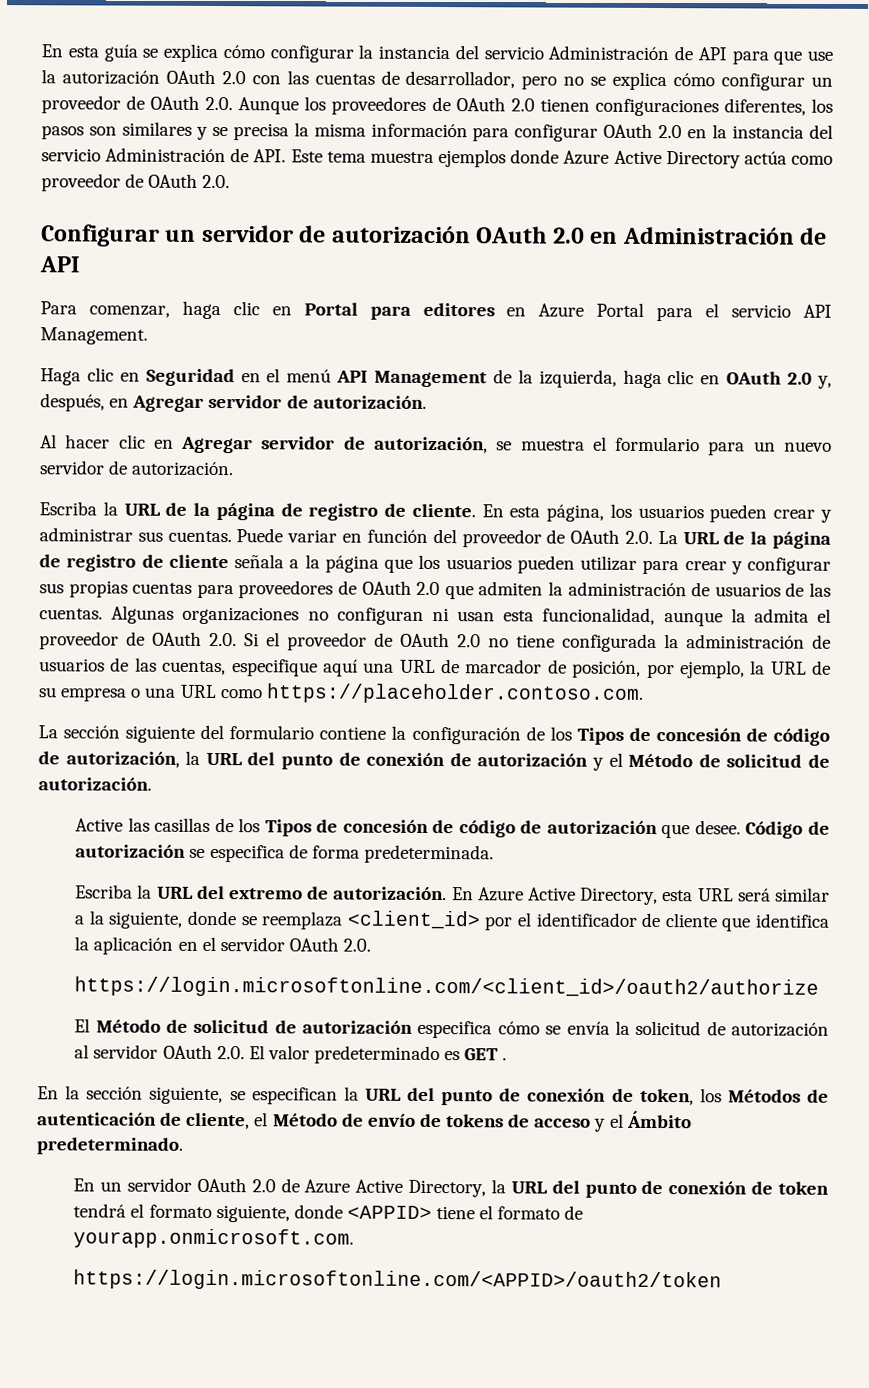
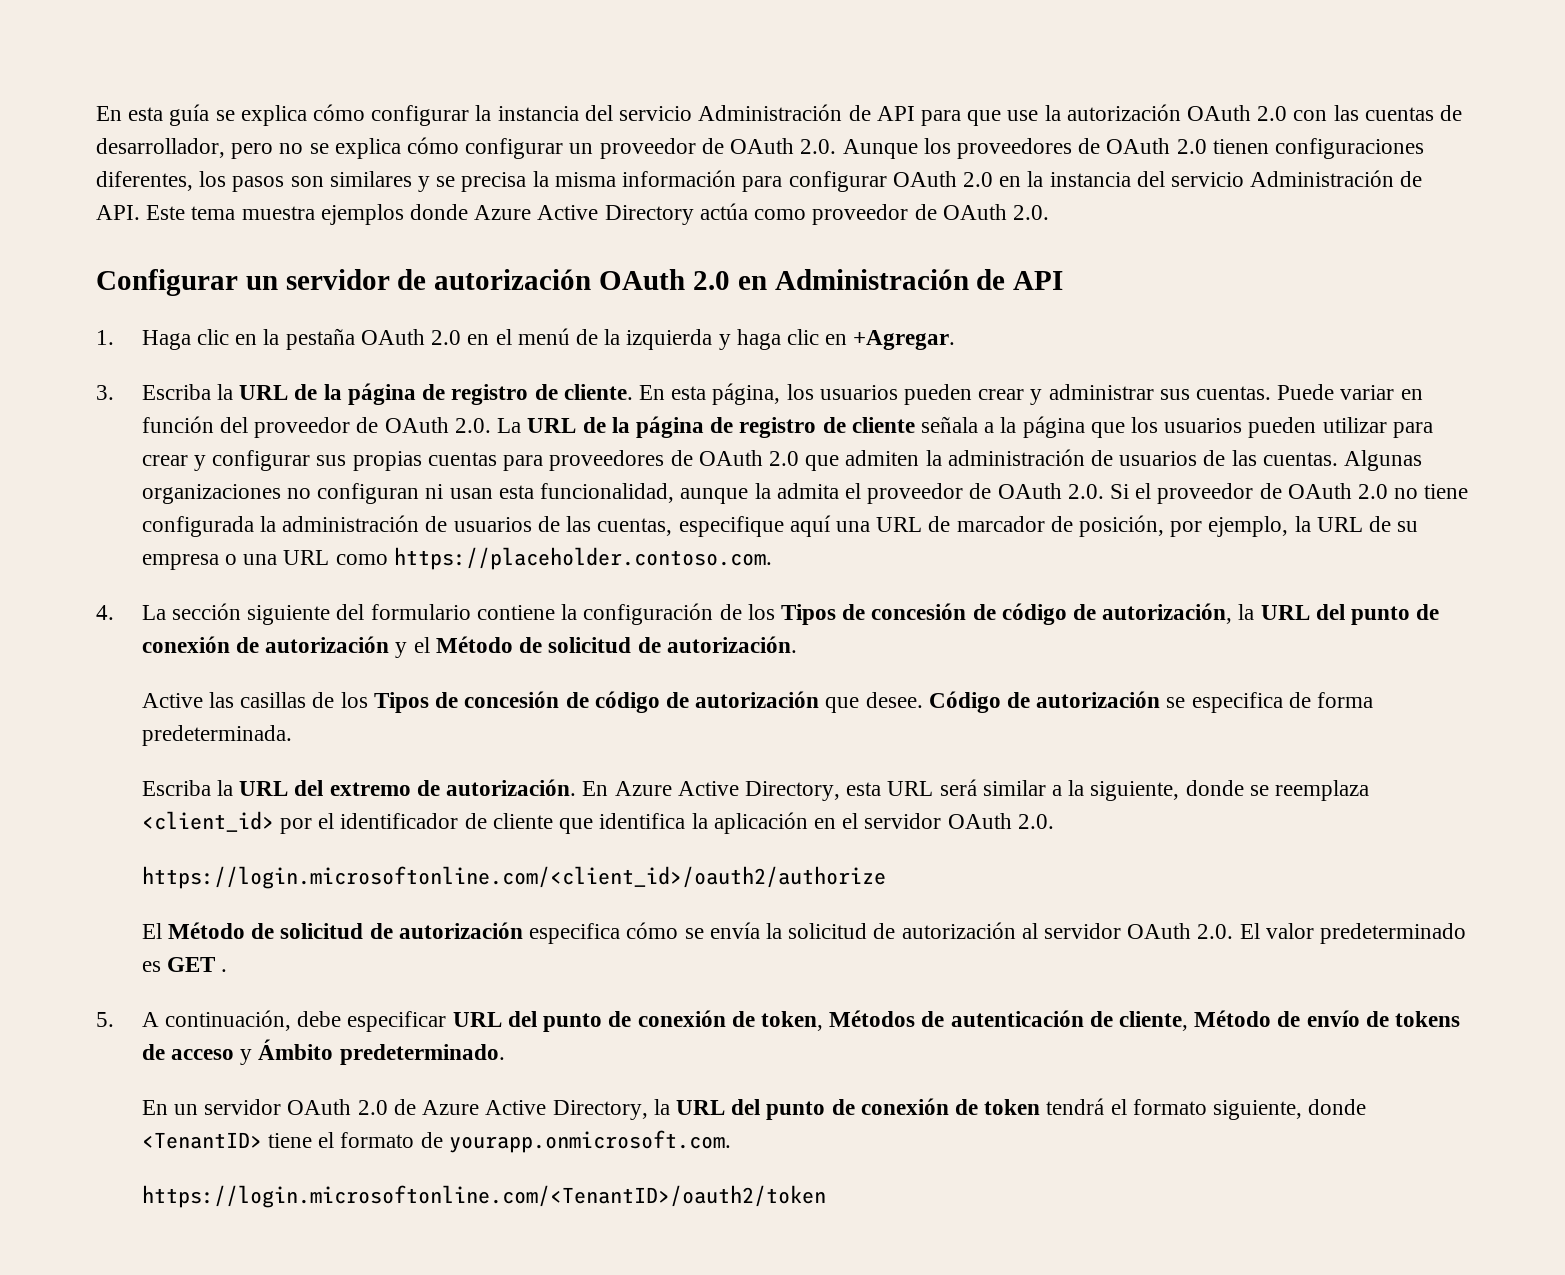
- Para comenzar, haga clic en Portal para editores en Azure Portal para el servicio API Management.
- Haga clic en Seguridad en el menú API Management de la izquierda, haga clic en OAuth 2.0 y, después, en Agregar servidor de autorización.
- Al hacer clic en Agregar servidor de autorización, se muestra el formulario para un nuevo servidor de autorización.
- Escriba la URL de la página de registro de cliente.
+ 1. Haga clic en la pestaña OAuth 2.0 en el menú de la izquierda y haga clic en +Agregar.
+ 3. Escriba la URL de la página de registro de cliente.
- La sección siguiente del formulario contiene la configuración de los Tipos de concesión de código de autorización, la URL del punto de conexión de autorización y el Método de solicitud de autorización.
+ 4. La sección siguiente del formulario contiene la configuración de los Tipos de concesión de código de autorización, la URL del punto de conexión de autorización y el Método de solicitud de autorización.
- En la sección siguiente, se especifican la URL del punto de conexión de token, los Métodos de autenticación de cliente, el Método de envío de tokens de acceso y el Ámbito predeterminado.
+ 5. A continuación, debe especificar URL del punto de conexión de token, Métodos de autenticación de cliente, Método de envío de tokens de acceso y Ámbito predeterminado.
- En un servidor OAuth 2.0 de Azure Active Directory, la URL del punto de conexión de token tendrá el formato siguiente, donde <APPID> tiene el formato de yourapp.onmicrosoft.com.
+ En un servidor OAuth 2.0 de Azure Active Directory, la URL del punto de conexión de token tendrá el formato siguiente, donde <TenantID> tiene el formato de yourapp.onmicrosoft.com.
- https://login.microsoftonline.com/<APPID>/oauth2/token
+ https://login.microsoftonline.com/<TenantID>/oauth2/token

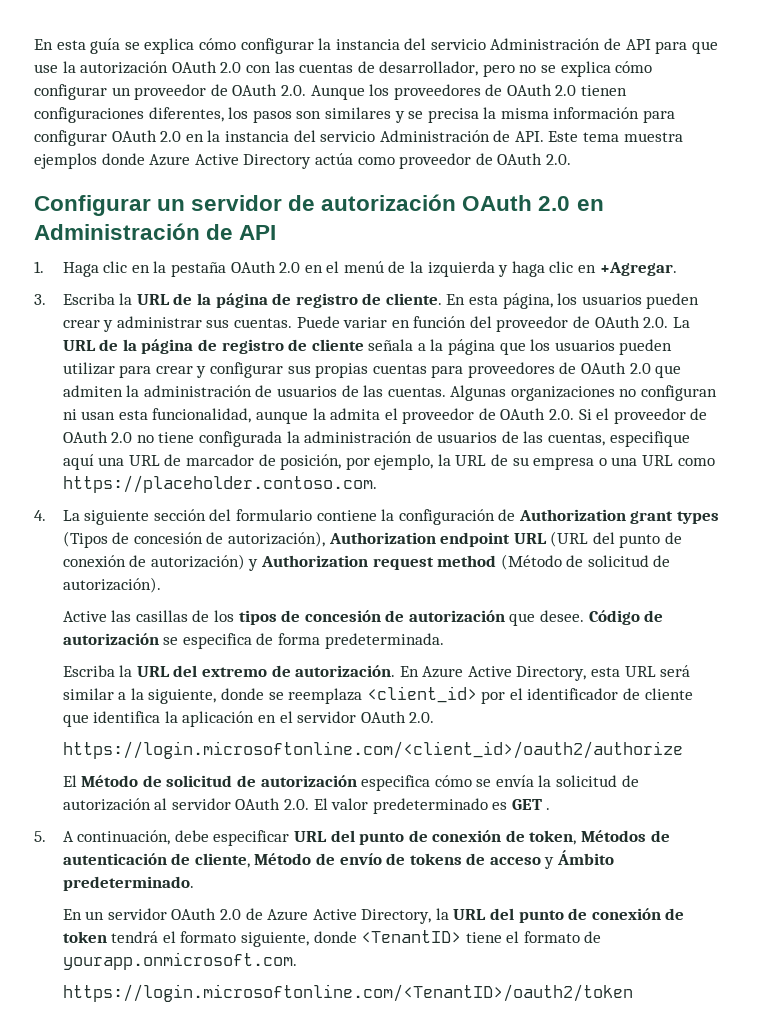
- 4. La sección siguiente del formulario contiene la configuración de los Tipos de concesión de código de autorización, la URL del punto de conexión de autorización y el Método de solicitud de autorización.
+ 4. La siguiente sección del formulario contiene la configuración de Authorization grant types (Tipos de concesión de autorización), Authorization endpoint URL (URL del punto de conexión de autorización) y Authorization request method (Método de solicitud de autorización).
- Active las casillas de los Tipos de concesión de código de autorización que desee.
+ Active las casillas de los tipos de concesión de autorización que desee.

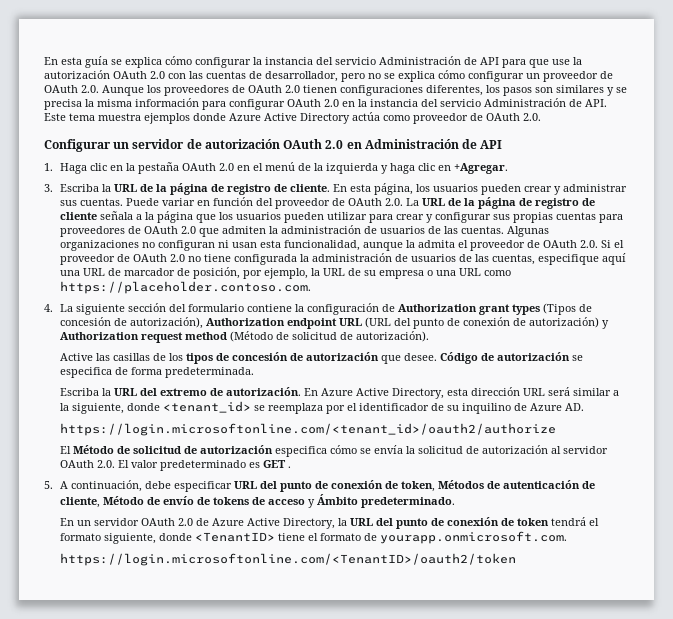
- En Azure Active Directory, esta URL será similar a la siguiente, donde se reemplaza <client_id> por el identificador de cliente que identifica la aplicación en el servidor OAuth 2.0.
- https://login.microsoftonline.com/<client_id>/oauth2/authorize
+ En Azure Active Directory, esta dirección URL será similar a la siguiente, donde <tenant_id> se reemplaza por el identificador de su inquilino de Azure AD.
+ https://login.microsoftonline.com/<tenant_id>/oauth2/authorize

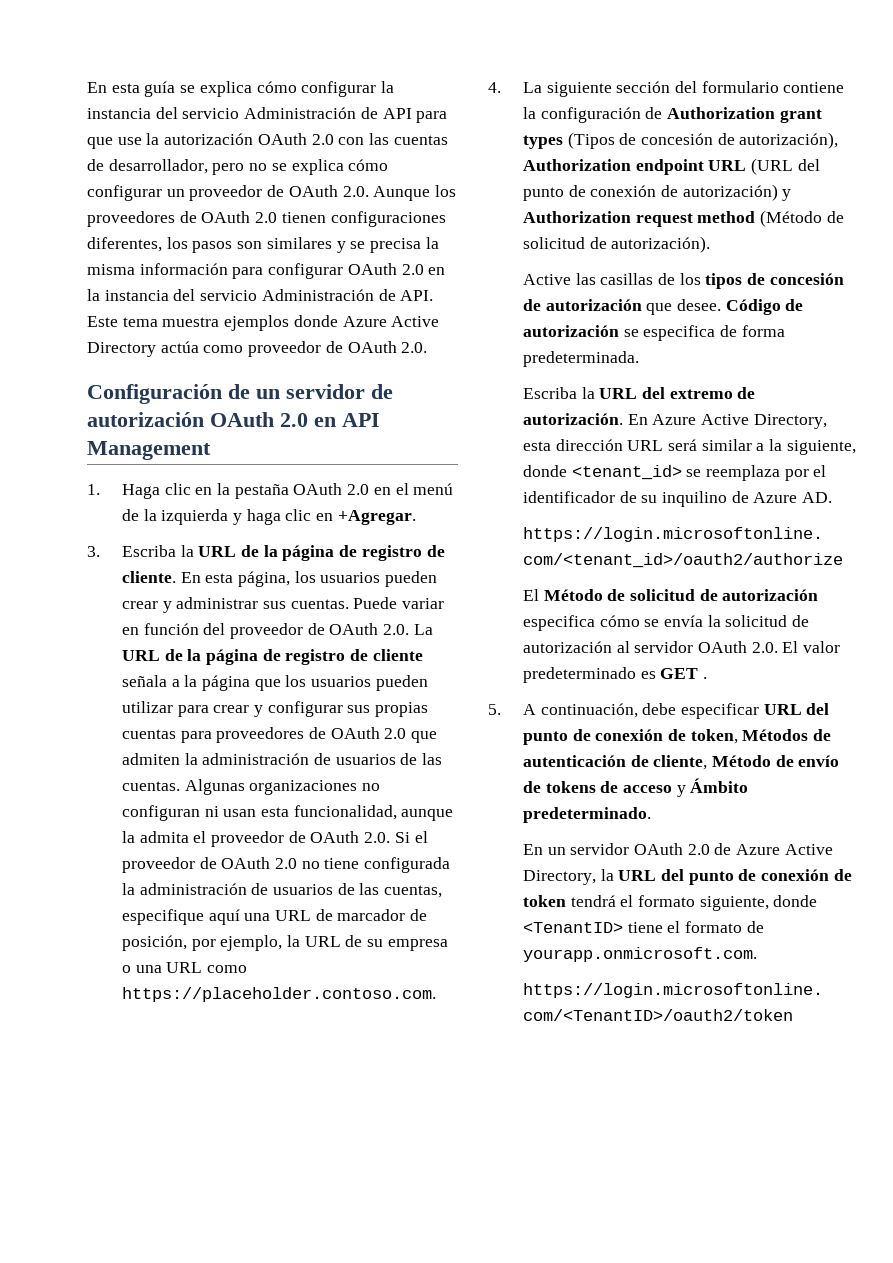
- Configurar un servidor de autorización OAuth 2.0 en Administración de API
+ Configuración de un servidor de autorización OAuth 2.0 en API Management

